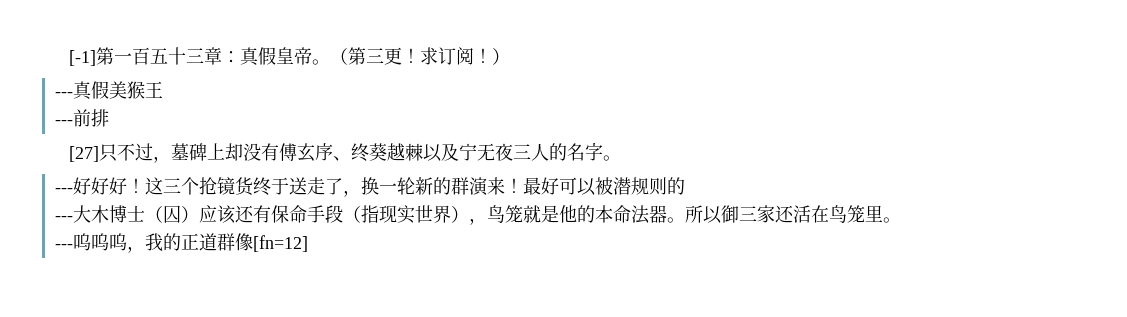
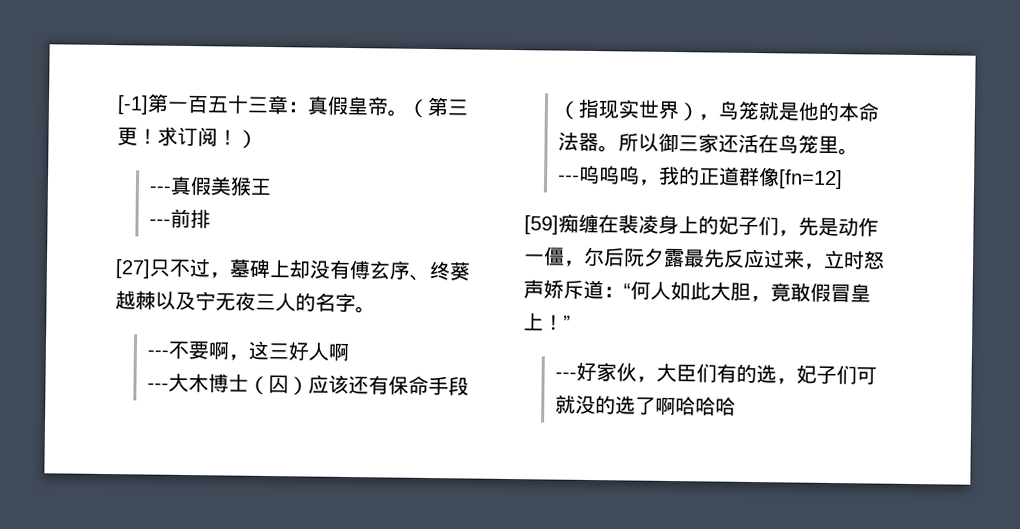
- ---好好好！这三个抢镜货终于送走了，换一轮新的群演来！最好可以被潜规则的
+ ---不要啊，这三好人啊
+ [59]痴缠在裴凌身上的妃子们，先是动作一僵，尔后阮夕露最先反应过来，立时怒声娇斥道：“何人如此大胆，竟敢假冒皇上！”
+ ---好家伙，大臣们有的选，妃子们可就没的选了啊哈哈哈

